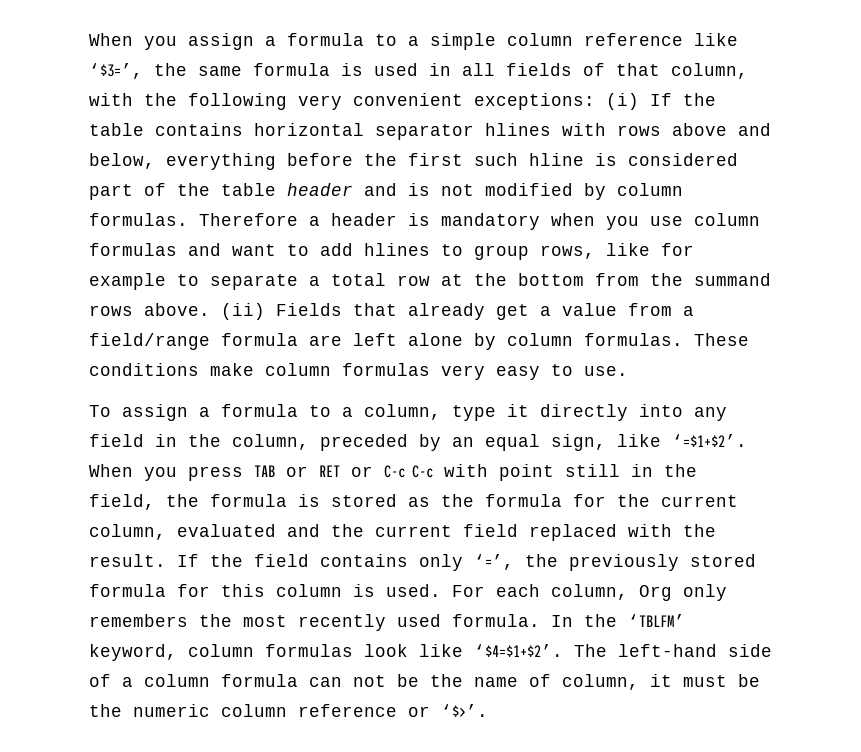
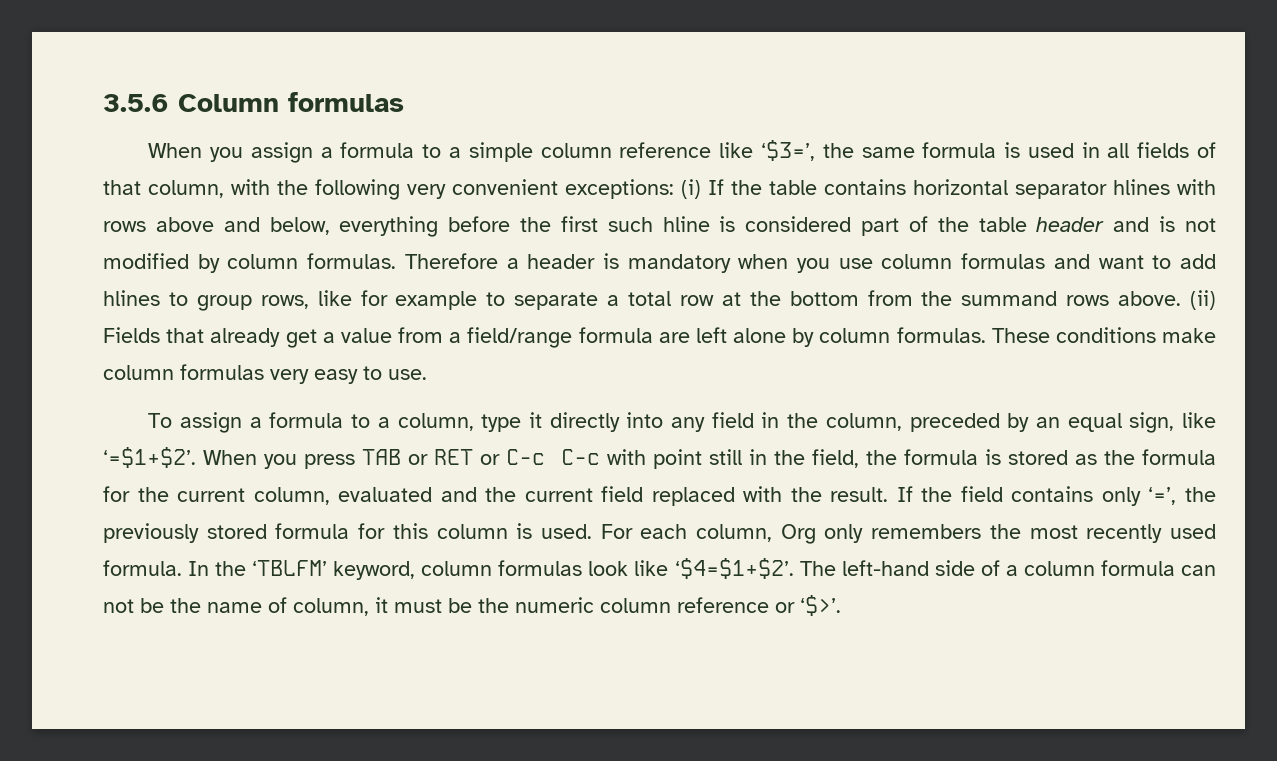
+ 3.5.6 Column formulas

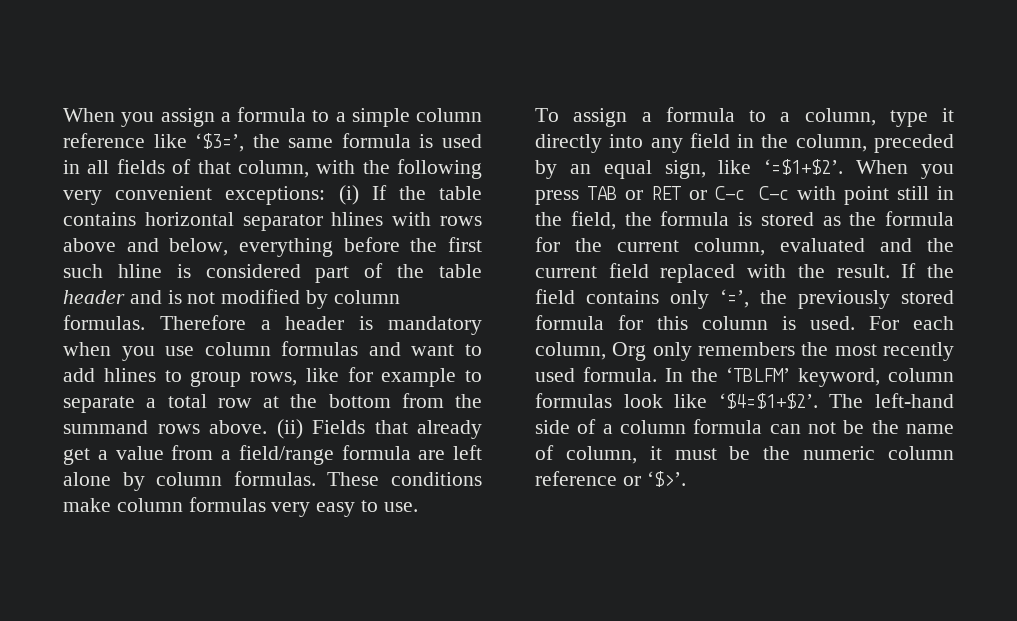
- 3.5.6 Column formulas

